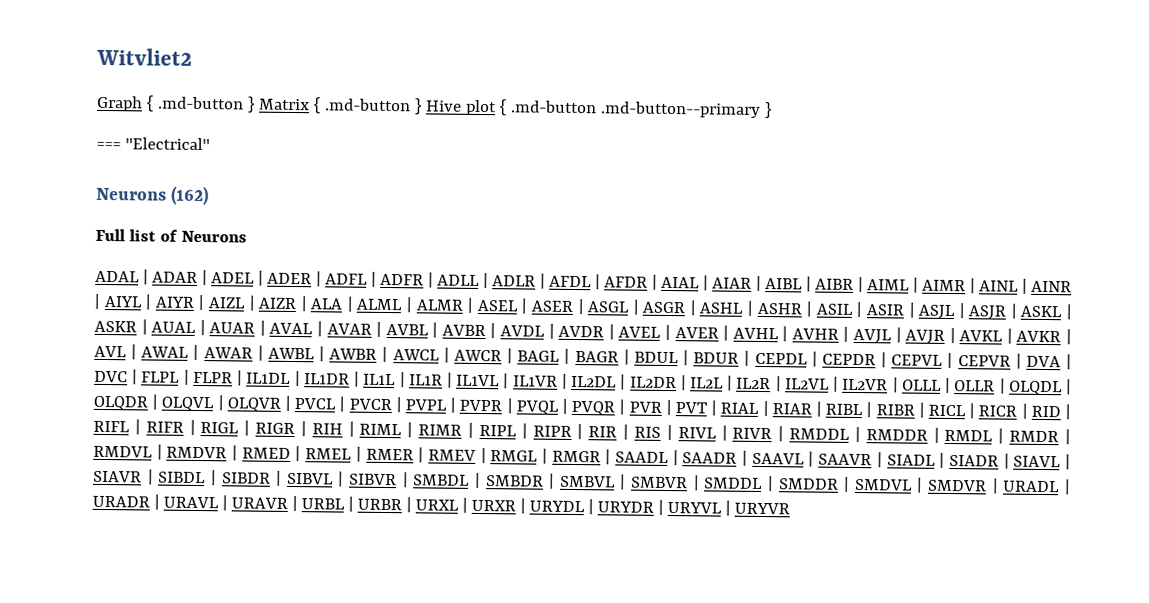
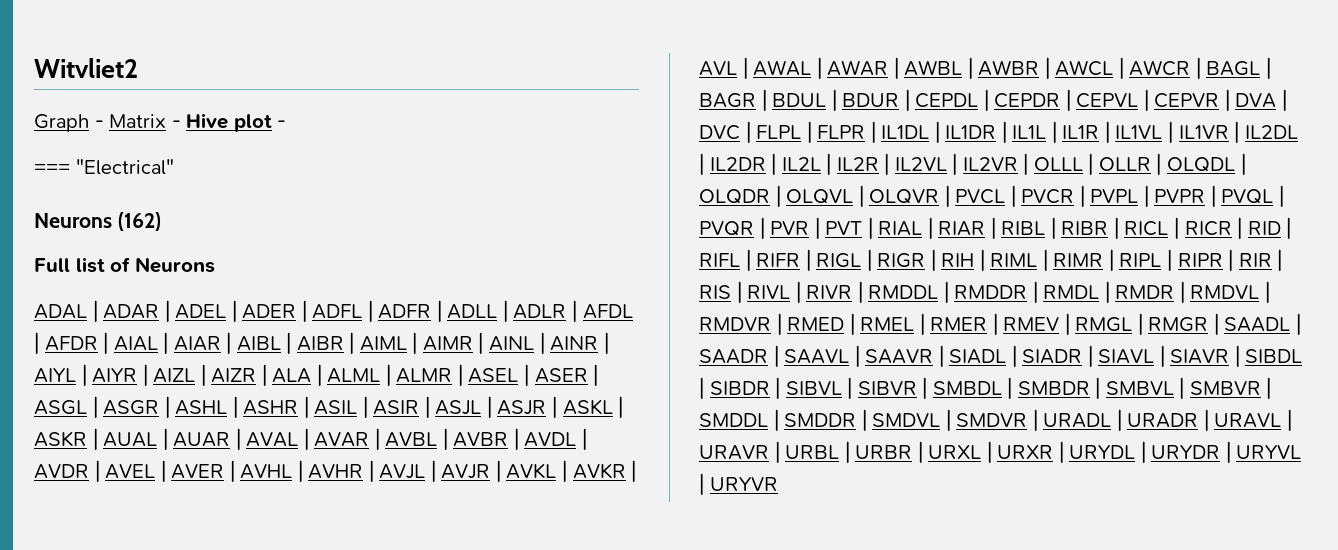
- Graph { .md-button } Matrix { .md-button } Hive plot { .md-button .md-button--primary }
+ Graph - Matrix - Hive plot -

